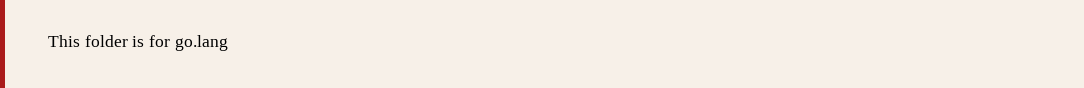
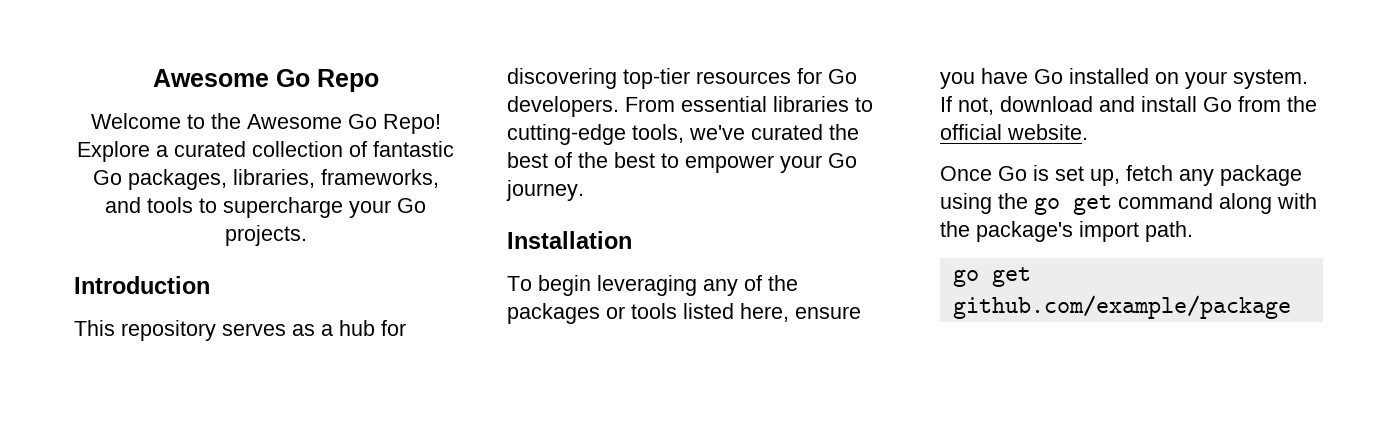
- This folder is for go.lang
+ Awesome Go Repo
+ Welcome to the Awesome Go Repo! Explore a curated collection of fantastic Go packages, libraries, frameworks, and tools to supercharge your Go projects.
+ Introduction
+ This repository serves as a hub for discovering top-tier resources for Go developers. From essential libraries to cutting-edge tools, we've curated the best of the best to empower your Go journey.
+ Installation
+ To begin leveraging any of the packages or tools listed here, ensure you have Go installed on your system. If not, download and install Go from the official website.
+ Once Go is set up, fetch any package using the go get command along with the package's import path.
+ go get github.com/example/package

